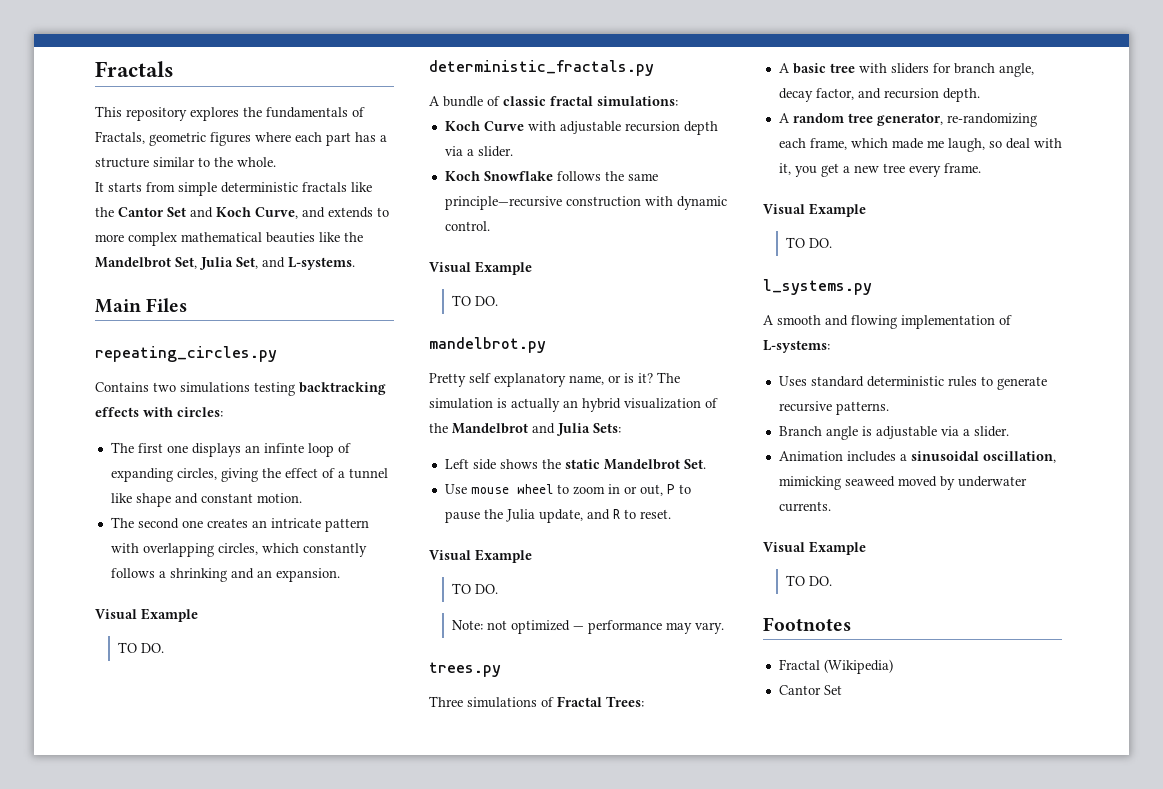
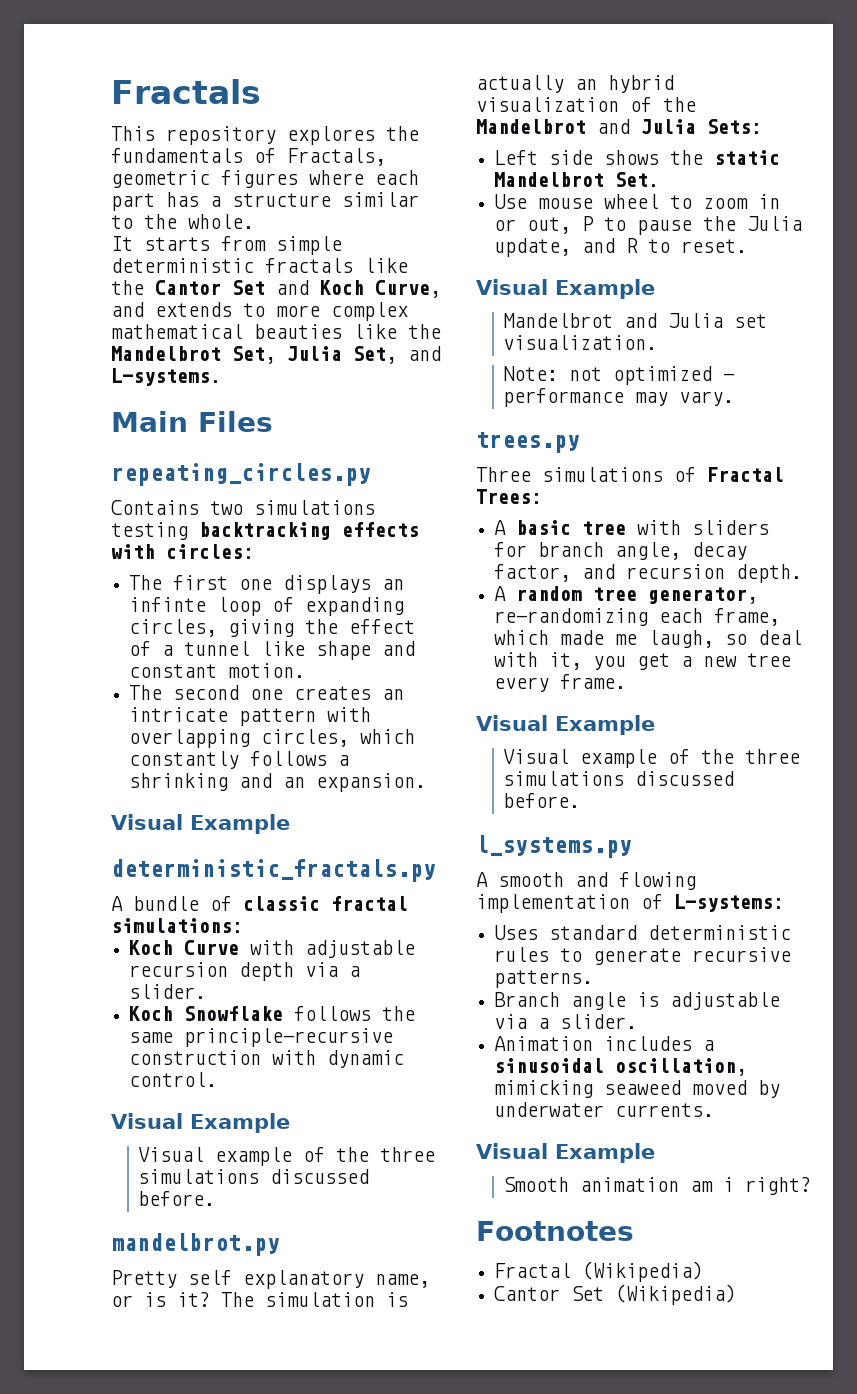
  The second one creates an intricate pattern with overlapping circles, which constantly follows a shrinking and an expansion.
  Visual Example
- TO DO.
  Koch Snowflake follows the same principle—recursive construction with dynamic control.
  Visual Example
- TO DO.
+ Visual example of the three simulations discussed before.
  Use mouse wheel to zoom in or out, P to pause the Julia update, and R to reset.
  Visual Example
- TO DO.
+ Mandelbrot and Julia set visualization.
  A random tree generator, re-randomizing each frame, which made me laugh, so deal with it, you get a new tree every frame.
  Visual Example
- TO DO.
+ Visual example of the three simulations discussed before.
  Animation includes a sinusoidal oscillation, mimicking seaweed moved by underwater currents.
  Visual Example
- TO DO.
+ Smooth animation am i right?
  Fractal (Wikipedia)
- Cantor Set
+ Cantor Set (Wikipedia)

